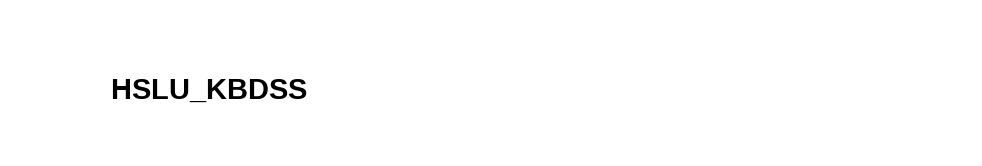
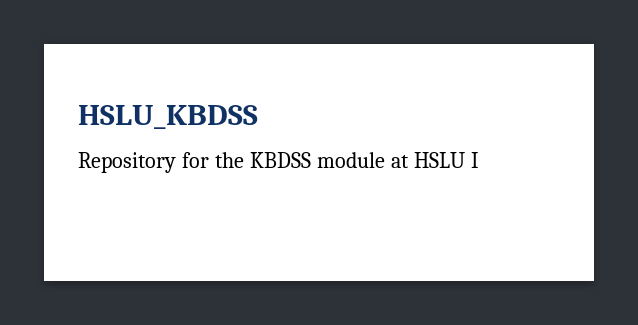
+ Repository for the KBDSS module at HSLU I

